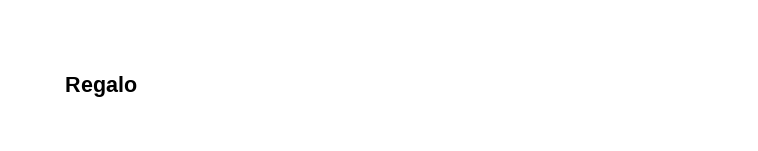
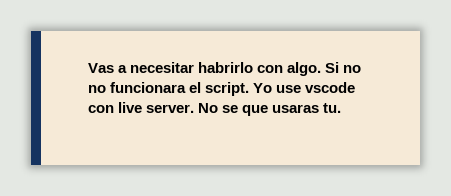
- Regalo
+ Vas a necesitar habrirlo con algo. Si no no funcionara el script. Yo use vscode con live server. No se que usaras tu.

